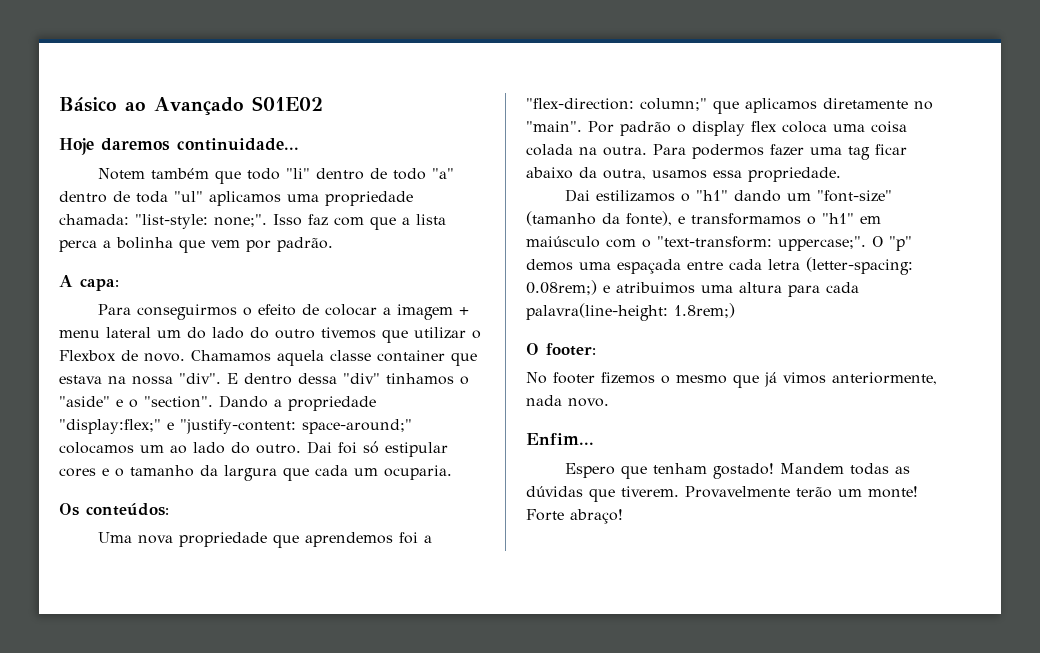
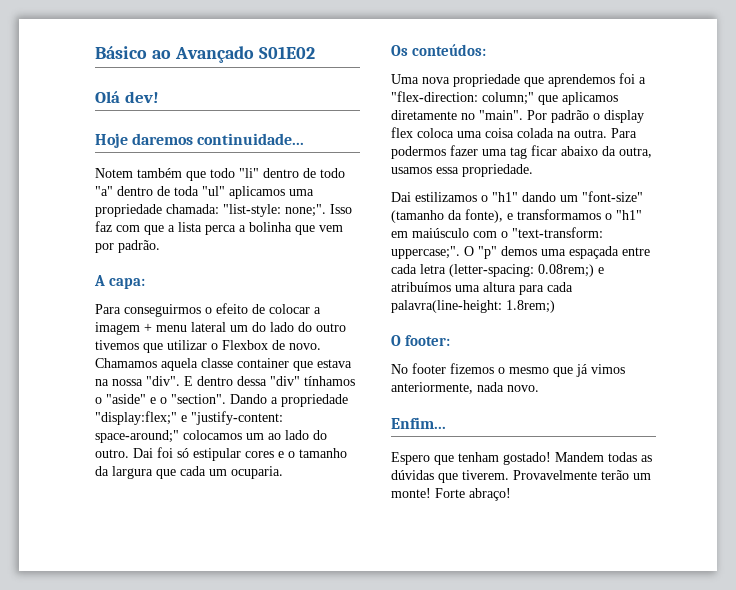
+ Olá dev!
- E dentro dessa "div" tinhamos o "aside" e o "section".
+ E dentro dessa "div" tínhamos o "aside" e o "section".
- O "p" demos uma espaçada entre cada letra (letter-spacing: 0.08rem;) e atribuimos uma altura para cada palavra(line-height: 1.8rem;)
+ O "p" demos uma espaçada entre cada letra (letter-spacing: 0.08rem;) e atribuímos uma altura para cada palavra(line-height: 1.8rem;)

